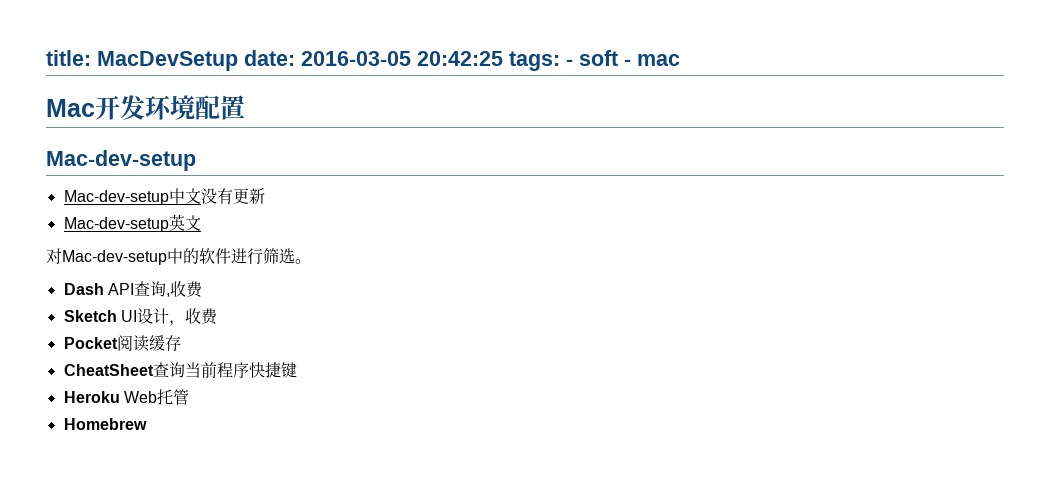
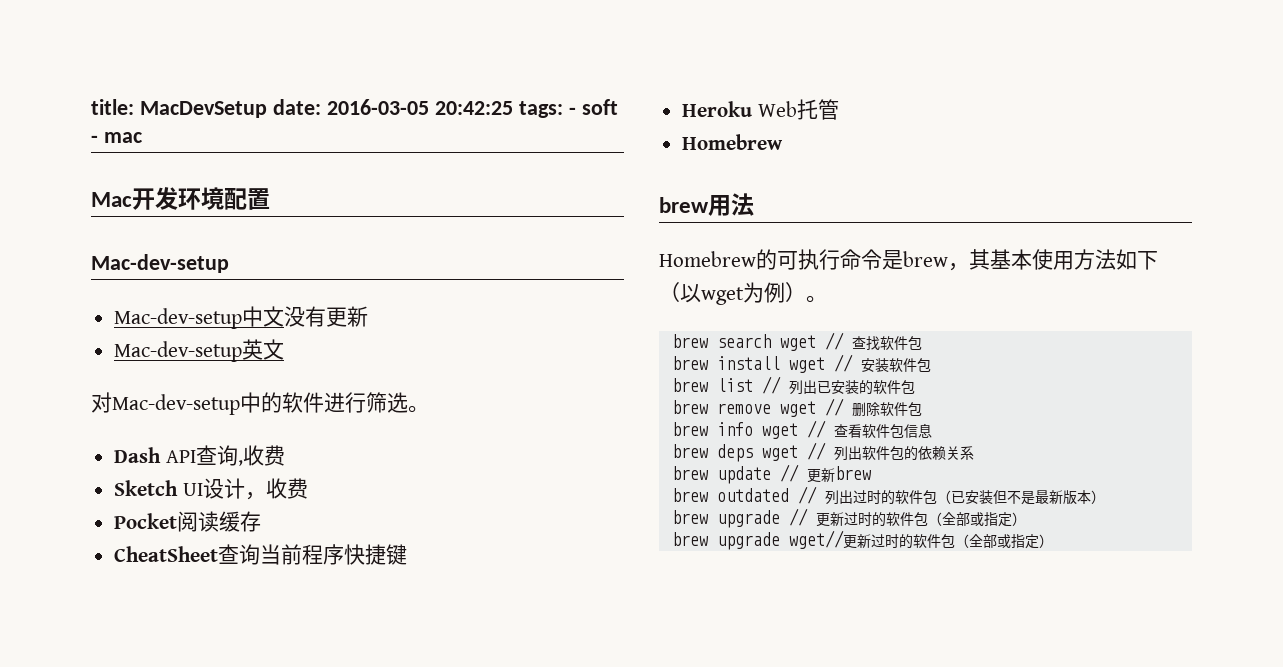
+ brew用法
+ Homebrew的可执行命令是brew，其基本使用方法如下（以wget为例）。
+ brew search wget // 查找软件包
+ brew install wget // 安装软件包
+ brew list // 列出已安装的软件包
+ brew remove wget // 删除软件包
+ brew info wget // 查看软件包信息
+ brew deps wget // 列出软件包的依赖关系
+ brew update // 更新brew
+ brew outdated // 列出过时的软件包（已安装但不是最新版本）
+ brew upgrade // 更新过时的软件包（全部或指定）
+ brew upgrade wget//更新过时的软件包（全部或指定）

